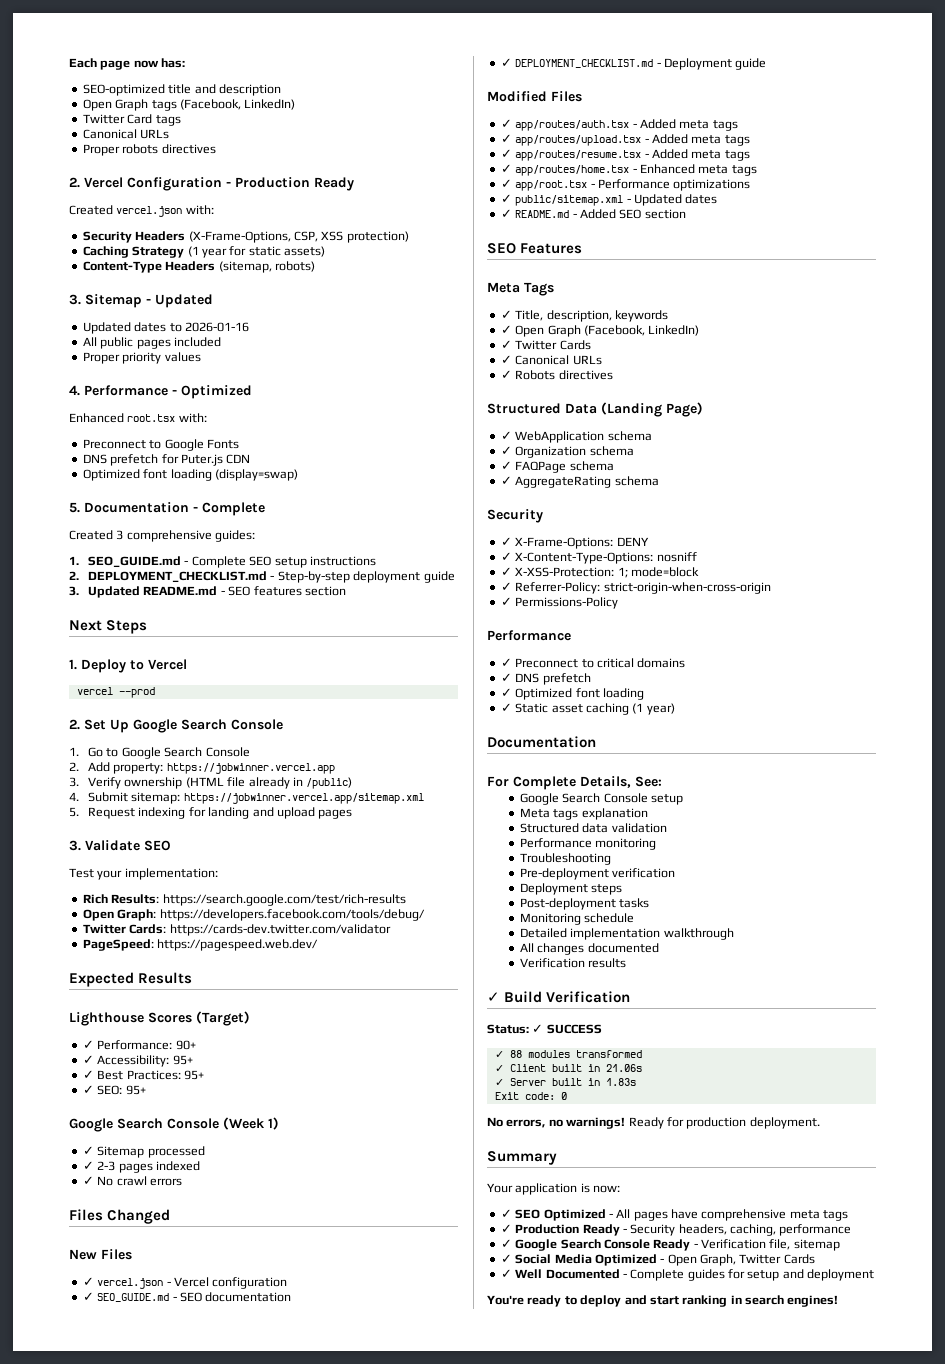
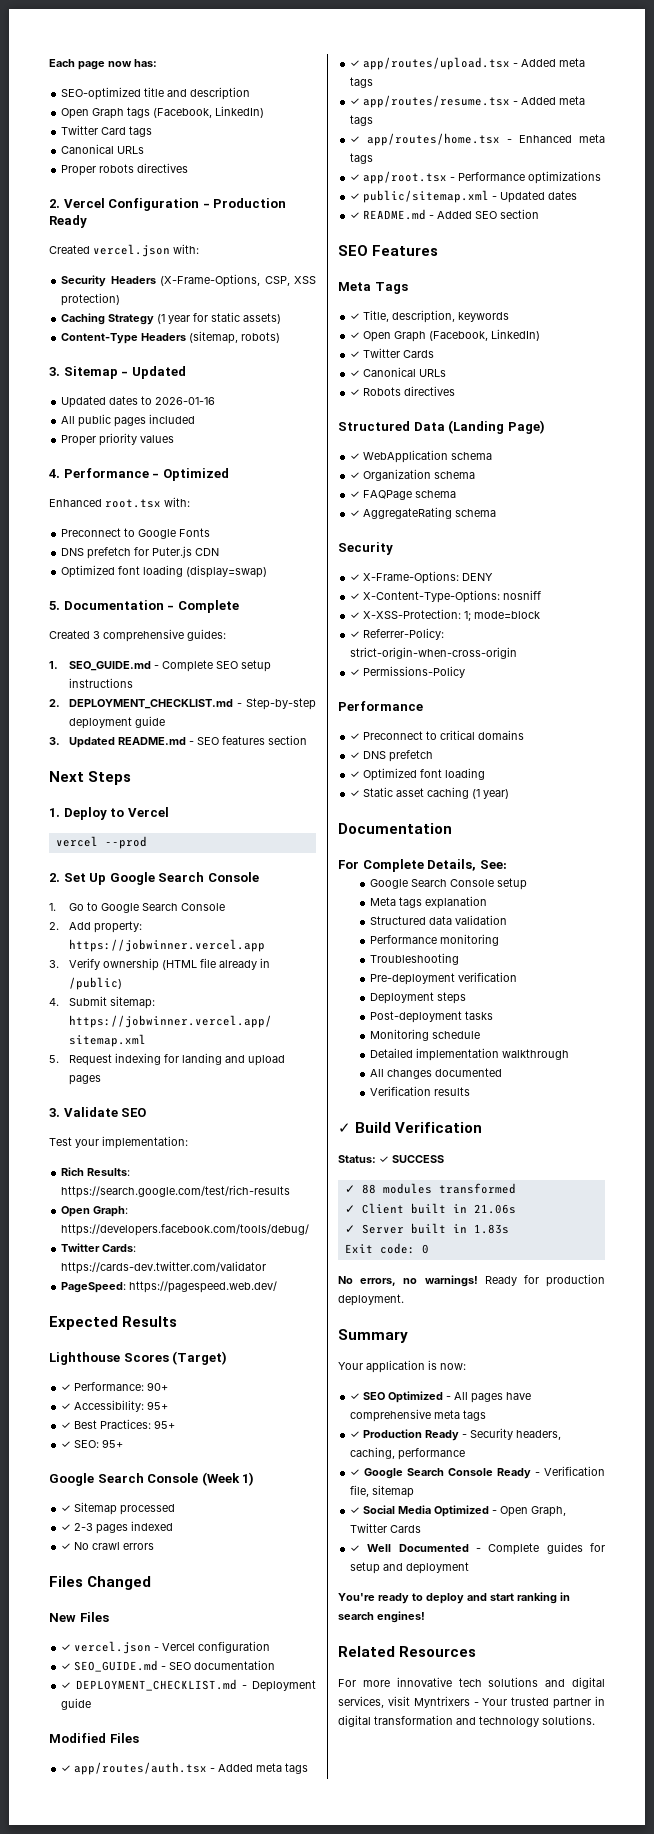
+ Related Resources
+ For more innovative tech solutions and digital services, visit Myntrixers - Your trusted partner in digital transformation and technology solutions.

